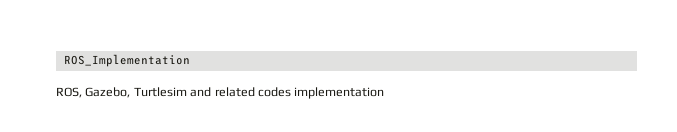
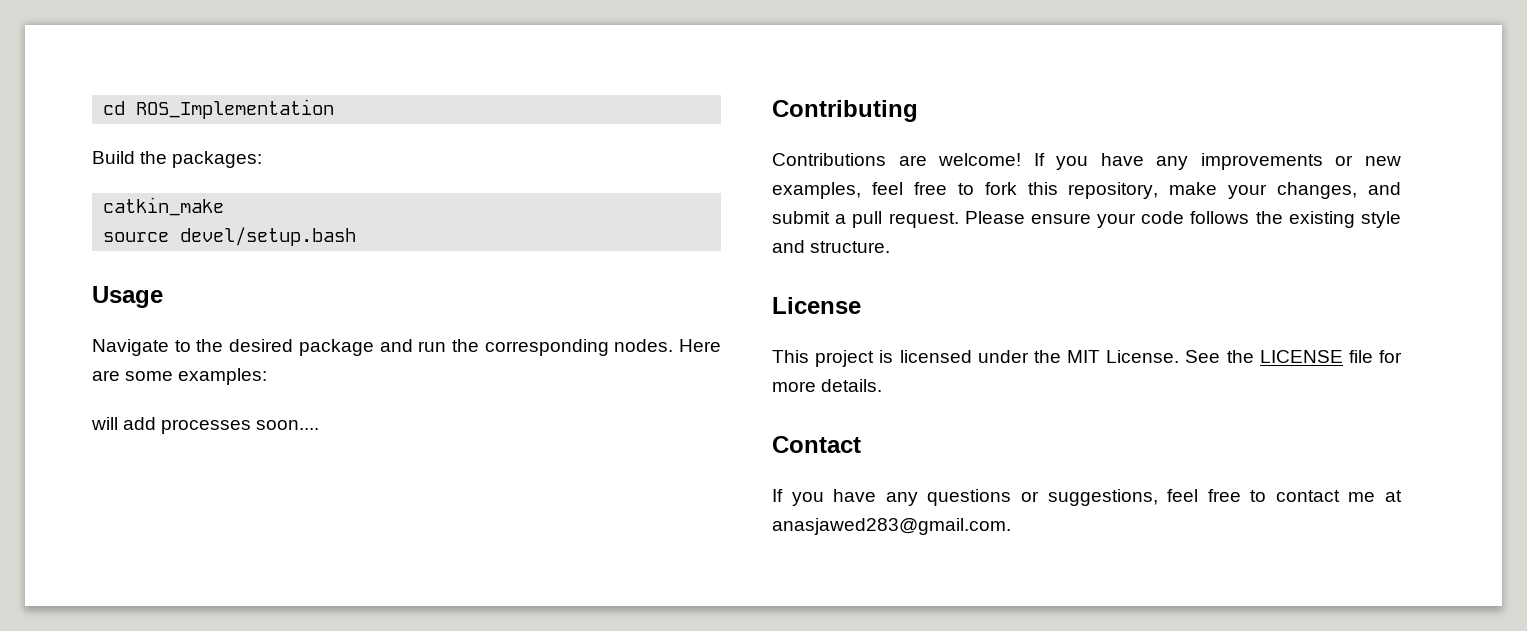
- ROS_Implementation
+ cd ROS_Implementation
- ROS, Gazebo, Turtlesim and related codes implementation
+ Build the packages:
+ catkin_make
+ source devel/setup.bash
+ Usage
+ Navigate to the desired package and run the corresponding nodes. Here are some examples:
+ will add processes soon....
+ Contributing
+ Contributions are welcome! If you have any improvements or new examples, feel free to fork this repository, make your changes, and submit a pull request. Please ensure your code follows the existing style and structure.
+ License
+ This project is licensed under the MIT License. See the LICENSE file for more details.
+ Contact
+ If you have any questions or suggestions, feel free to contact me at anasjawed283@gmail.com.

